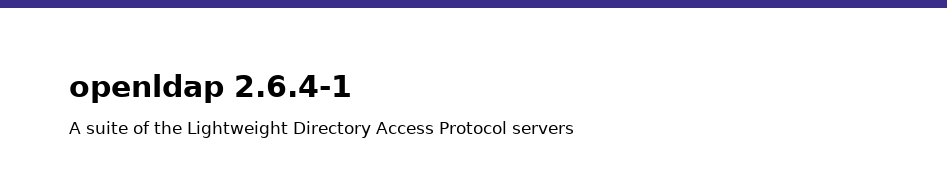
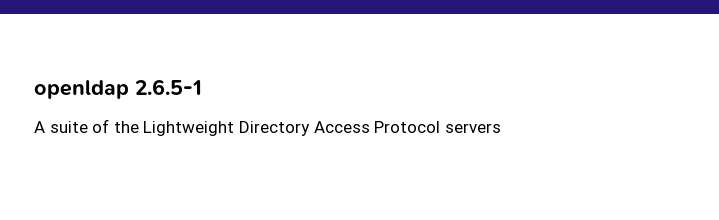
- openldap 2.6.4-1
+ openldap 2.6.5-1

